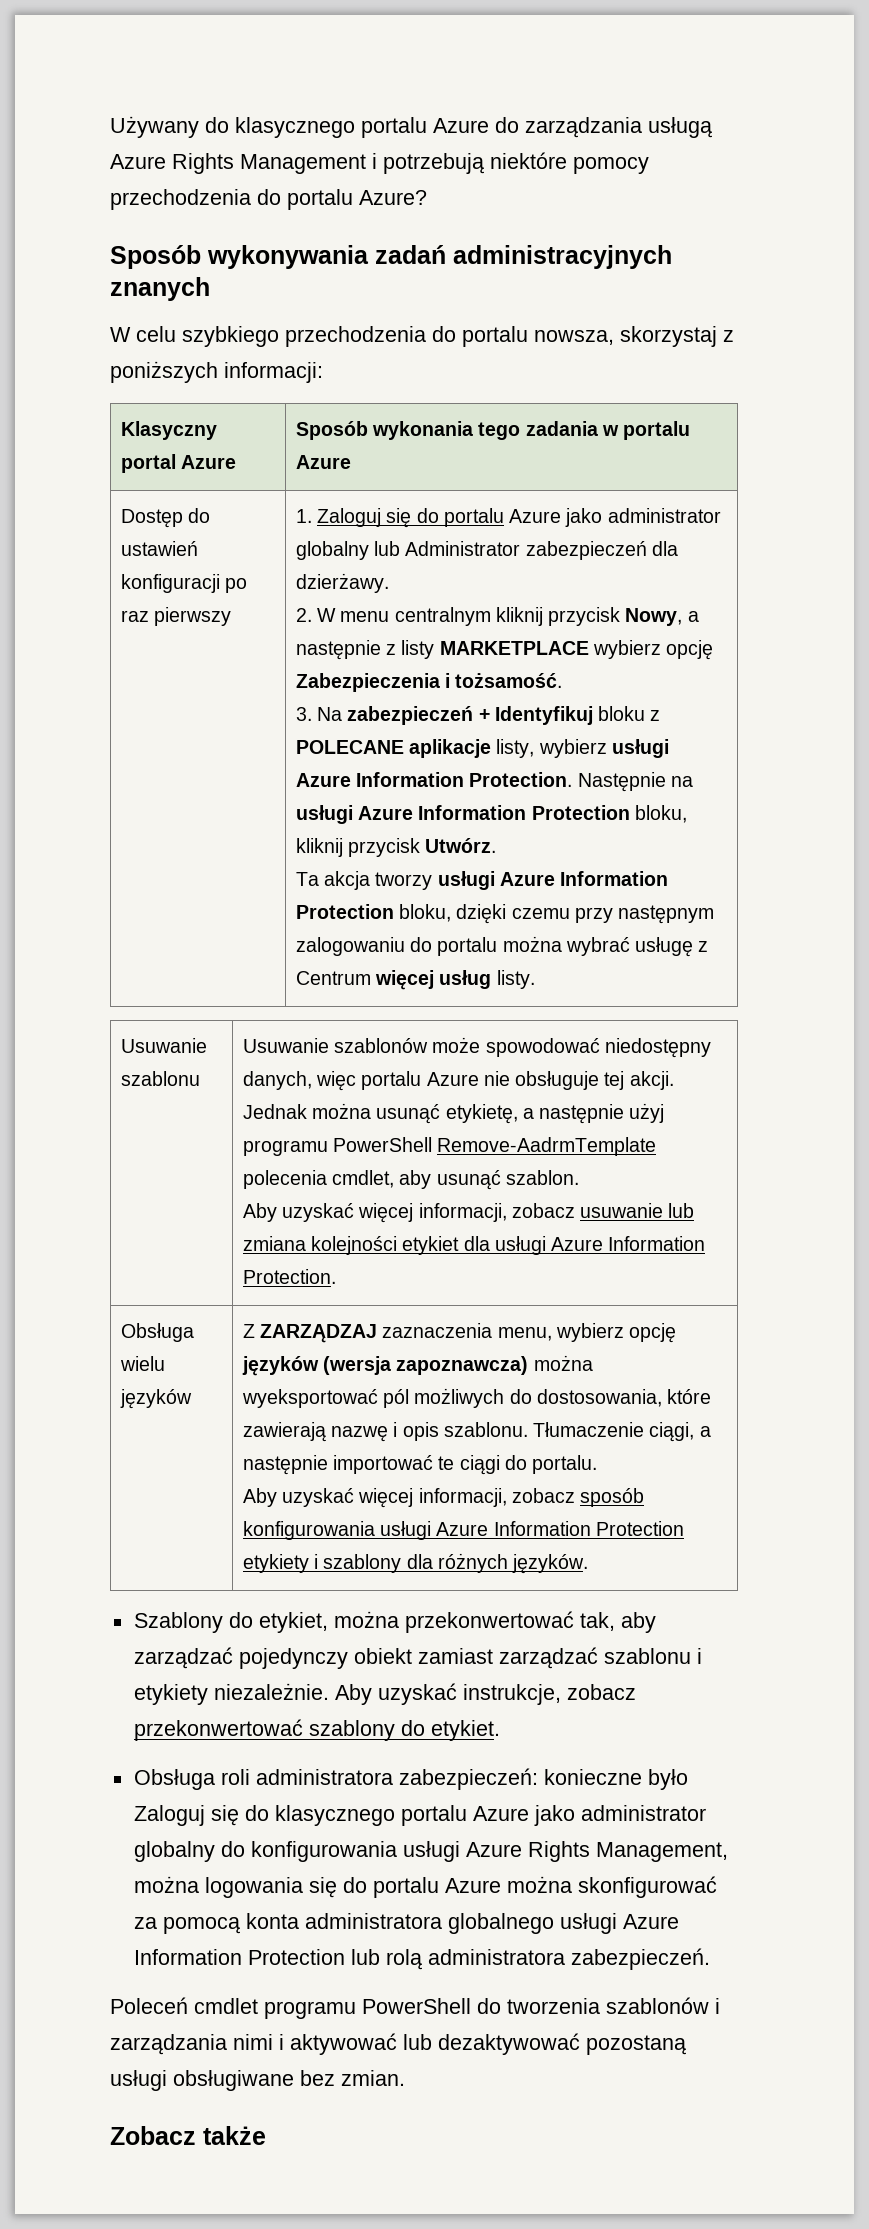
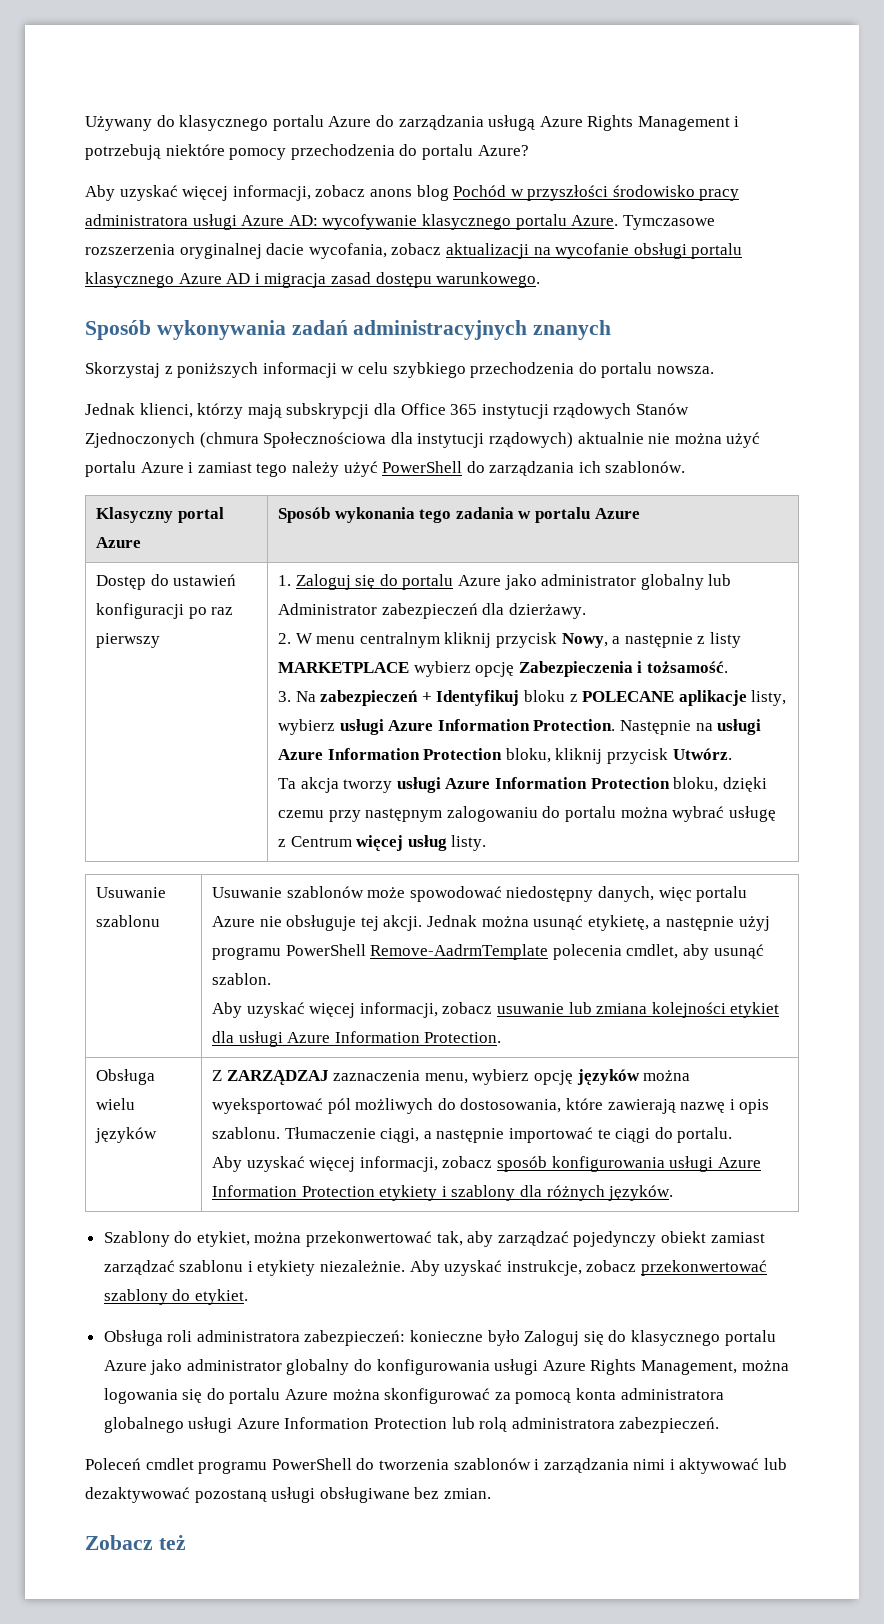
+ Aby uzyskać więcej informacji, zobacz anons blog Pochód w przyszłości środowisko pracy administratora usługi Azure AD: wycofywanie klasycznego portalu Azure. Tymczasowe rozszerzenia oryginalnej dacie wycofania, zobacz aktualizacji na wycofanie obsługi portalu klasycznego Azure AD i migracja zasad dostępu warunkowego.
- W celu szybkiego przechodzenia do portalu nowsza, skorzystaj z poniższych informacji:
+ Skorzystaj z poniższych informacji w celu szybkiego przechodzenia do portalu nowsza.
+ Jednak klienci, którzy mają subskrypcji dla Office 365 instytucji rządowych Stanów Zjednoczonych (chmura Społecznościowa dla instytucji rządowych) aktualnie nie można użyć portalu Azure i zamiast tego należy użyć PowerShell do zarządzania ich szablonów.
- Z ZARZĄDZAJ zaznaczenia menu, wybierz opcję języków (wersja zapoznawcza) można wyeksportować pól możliwych do dostosowania, które zawierają nazwę i opis szablonu.
+ Z ZARZĄDZAJ zaznaczenia menu, wybierz opcję języków można wyeksportować pól możliwych do dostosowania, które zawierają nazwę i opis szablonu.
- Zobacz także
+ Zobacz też

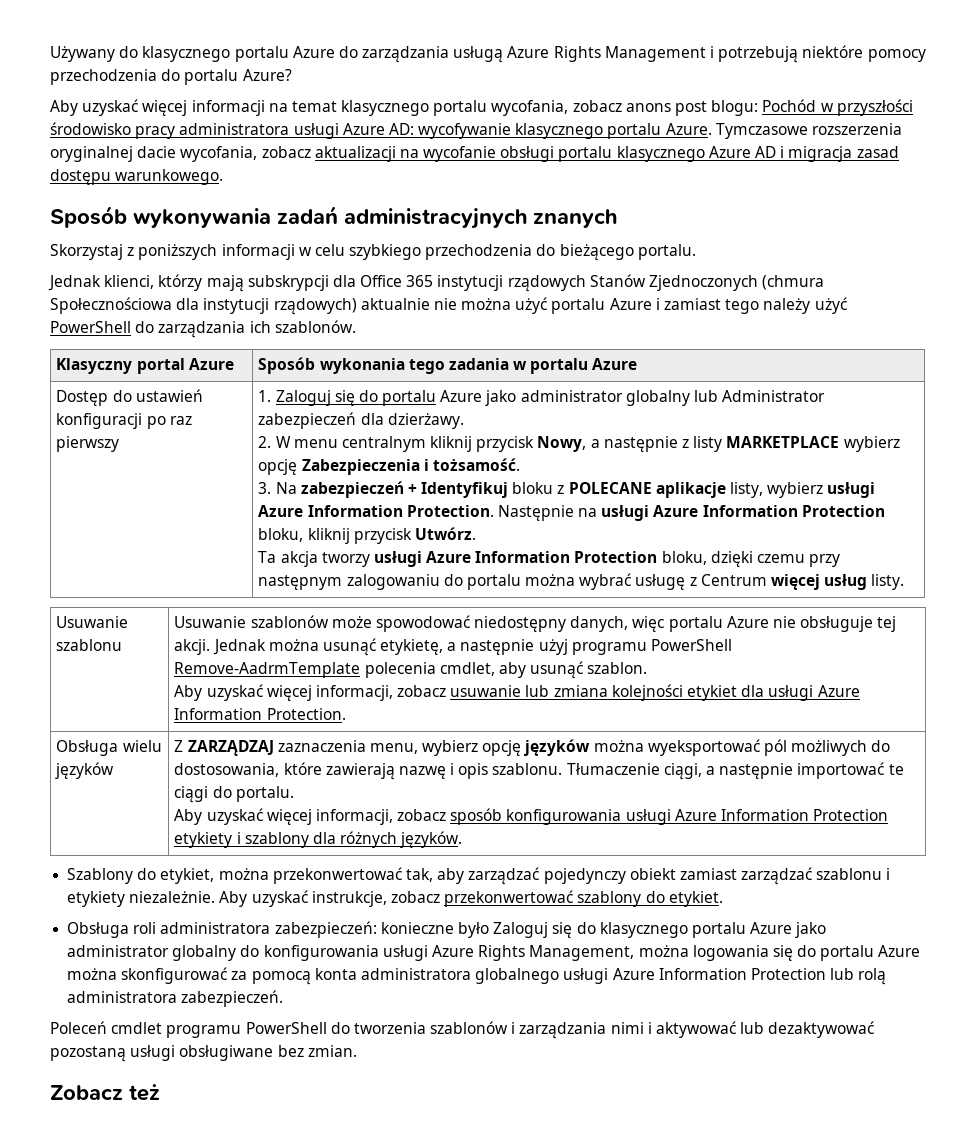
- Aby uzyskać więcej informacji, zobacz anons blog Pochód w przyszłości środowisko pracy administratora usługi Azure AD: wycofywanie klasycznego portalu Azure.
+ Aby uzyskać więcej informacji na temat klasycznego portalu wycofania, zobacz anons post blogu: Pochód w przyszłości środowisko pracy administratora usługi Azure AD: wycofywanie klasycznego portalu Azure.
- Skorzystaj z poniższych informacji w celu szybkiego przechodzenia do portalu nowsza.
+ Skorzystaj z poniższych informacji w celu szybkiego przechodzenia do bieżącego portalu.

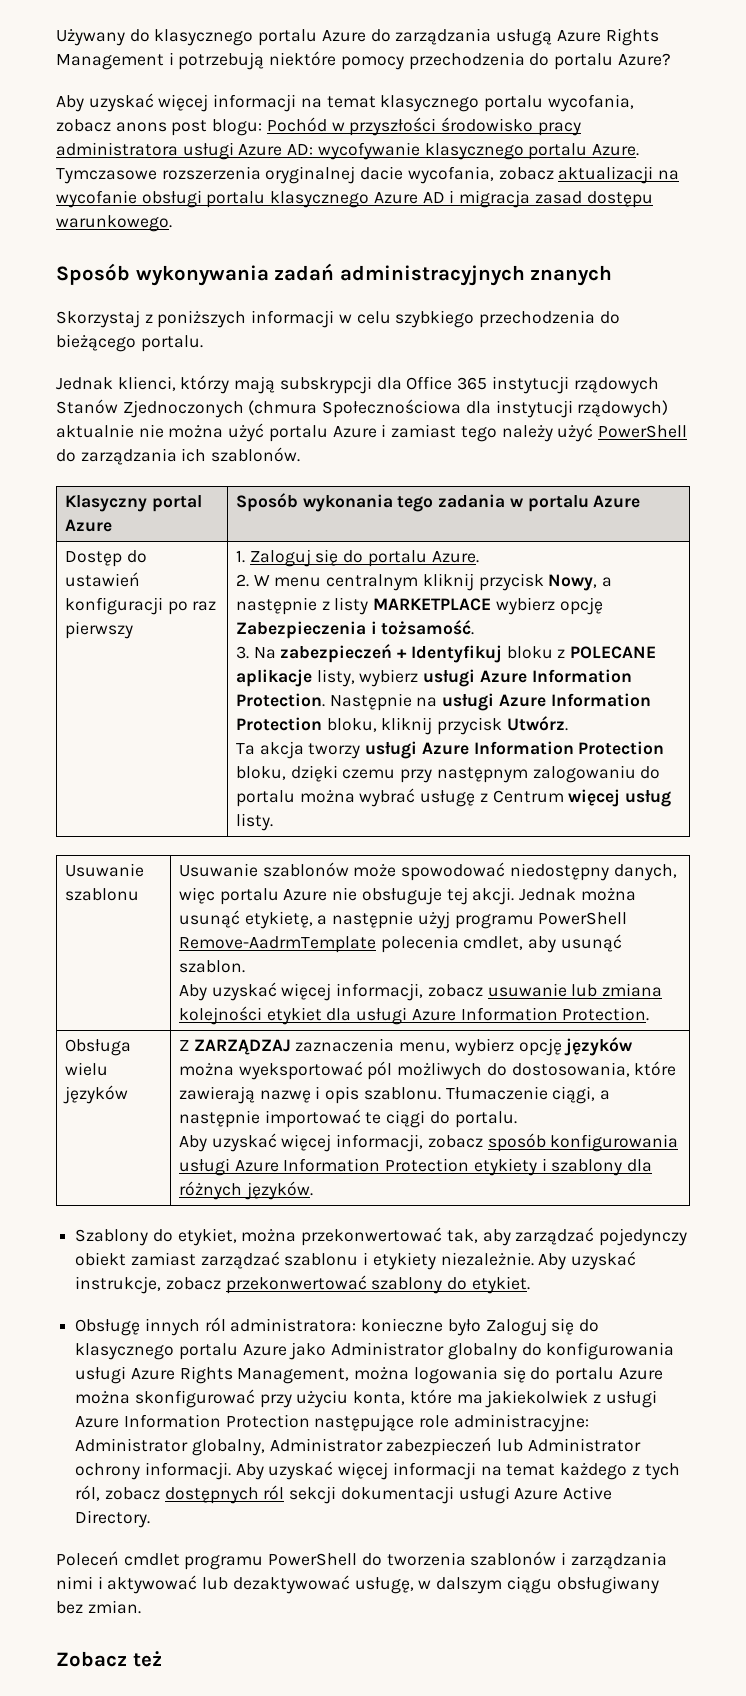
- 1. Zaloguj się do portalu Azure jako administrator globalny lub Administrator zabezpieczeń dla dzierżawy.
+ 1. Zaloguj się do portalu Azure.
- Obsługa roli administratora zabezpieczeń: konieczne było Zaloguj się do klasycznego portalu Azure jako administrator globalny do konfigurowania usługi Azure Rights Management, można logowania się do portalu Azure można skonfigurować za pomocą konta administratora globalnego usługi Azure Information Protection lub rolą administratora zabezpieczeń.
+ Obsługę innych ról administratora: konieczne było Zaloguj się do klasycznego portalu Azure jako Administrator globalny do konfigurowania usługi Azure Rights Management, można logowania się do portalu Azure można skonfigurować przy użyciu konta, które ma jakiekolwiek z usługi Azure Information Protection następujące role administracyjne: Administrator globalny, Administrator zabezpieczeń lub Administrator ochrony informacji. Aby uzyskać więcej informacji na temat każdego z tych ról, zobacz dostępnych ról sekcji dokumentacji usługi Azure Active Directory.
- Poleceń cmdlet programu PowerShell do tworzenia szablonów i zarządzania nimi i aktywować lub dezaktywować pozostaną usługi obsługiwane bez zmian.
+ Poleceń cmdlet programu PowerShell do tworzenia szablonów i zarządzania nimi i aktywować lub dezaktywować usługę, w dalszym ciągu obsługiwany bez zmian.

